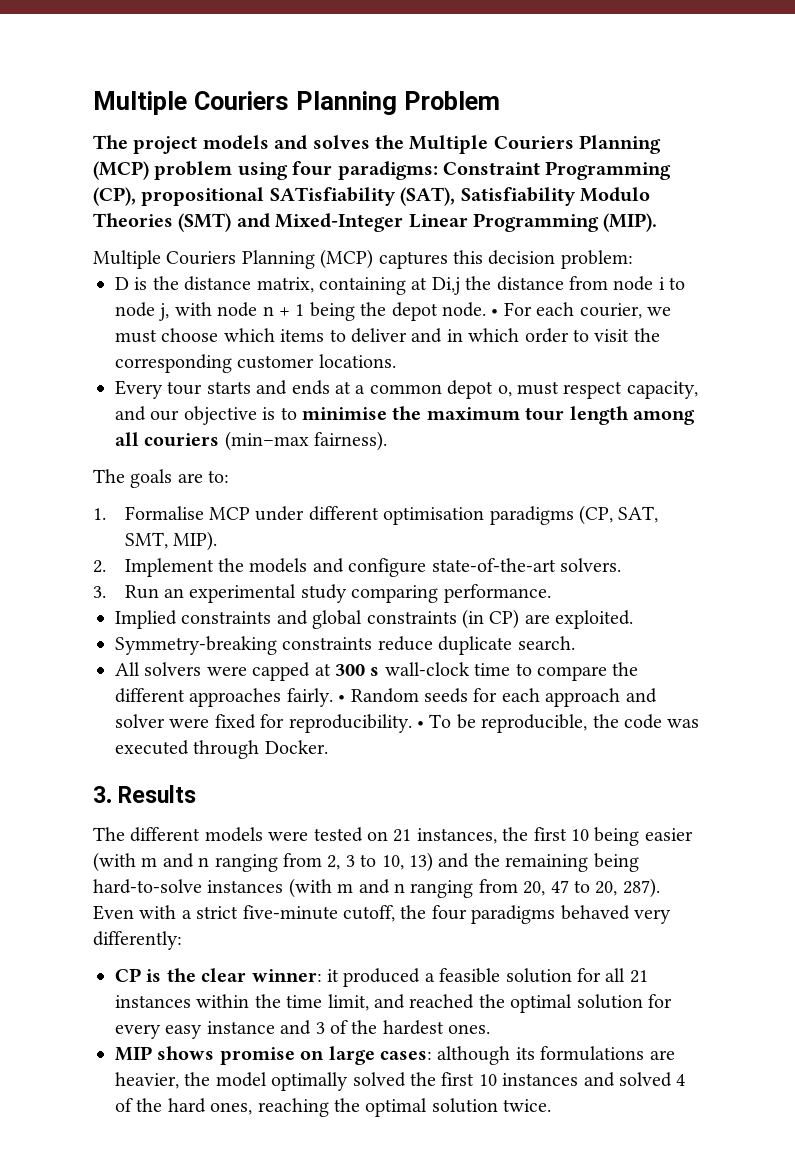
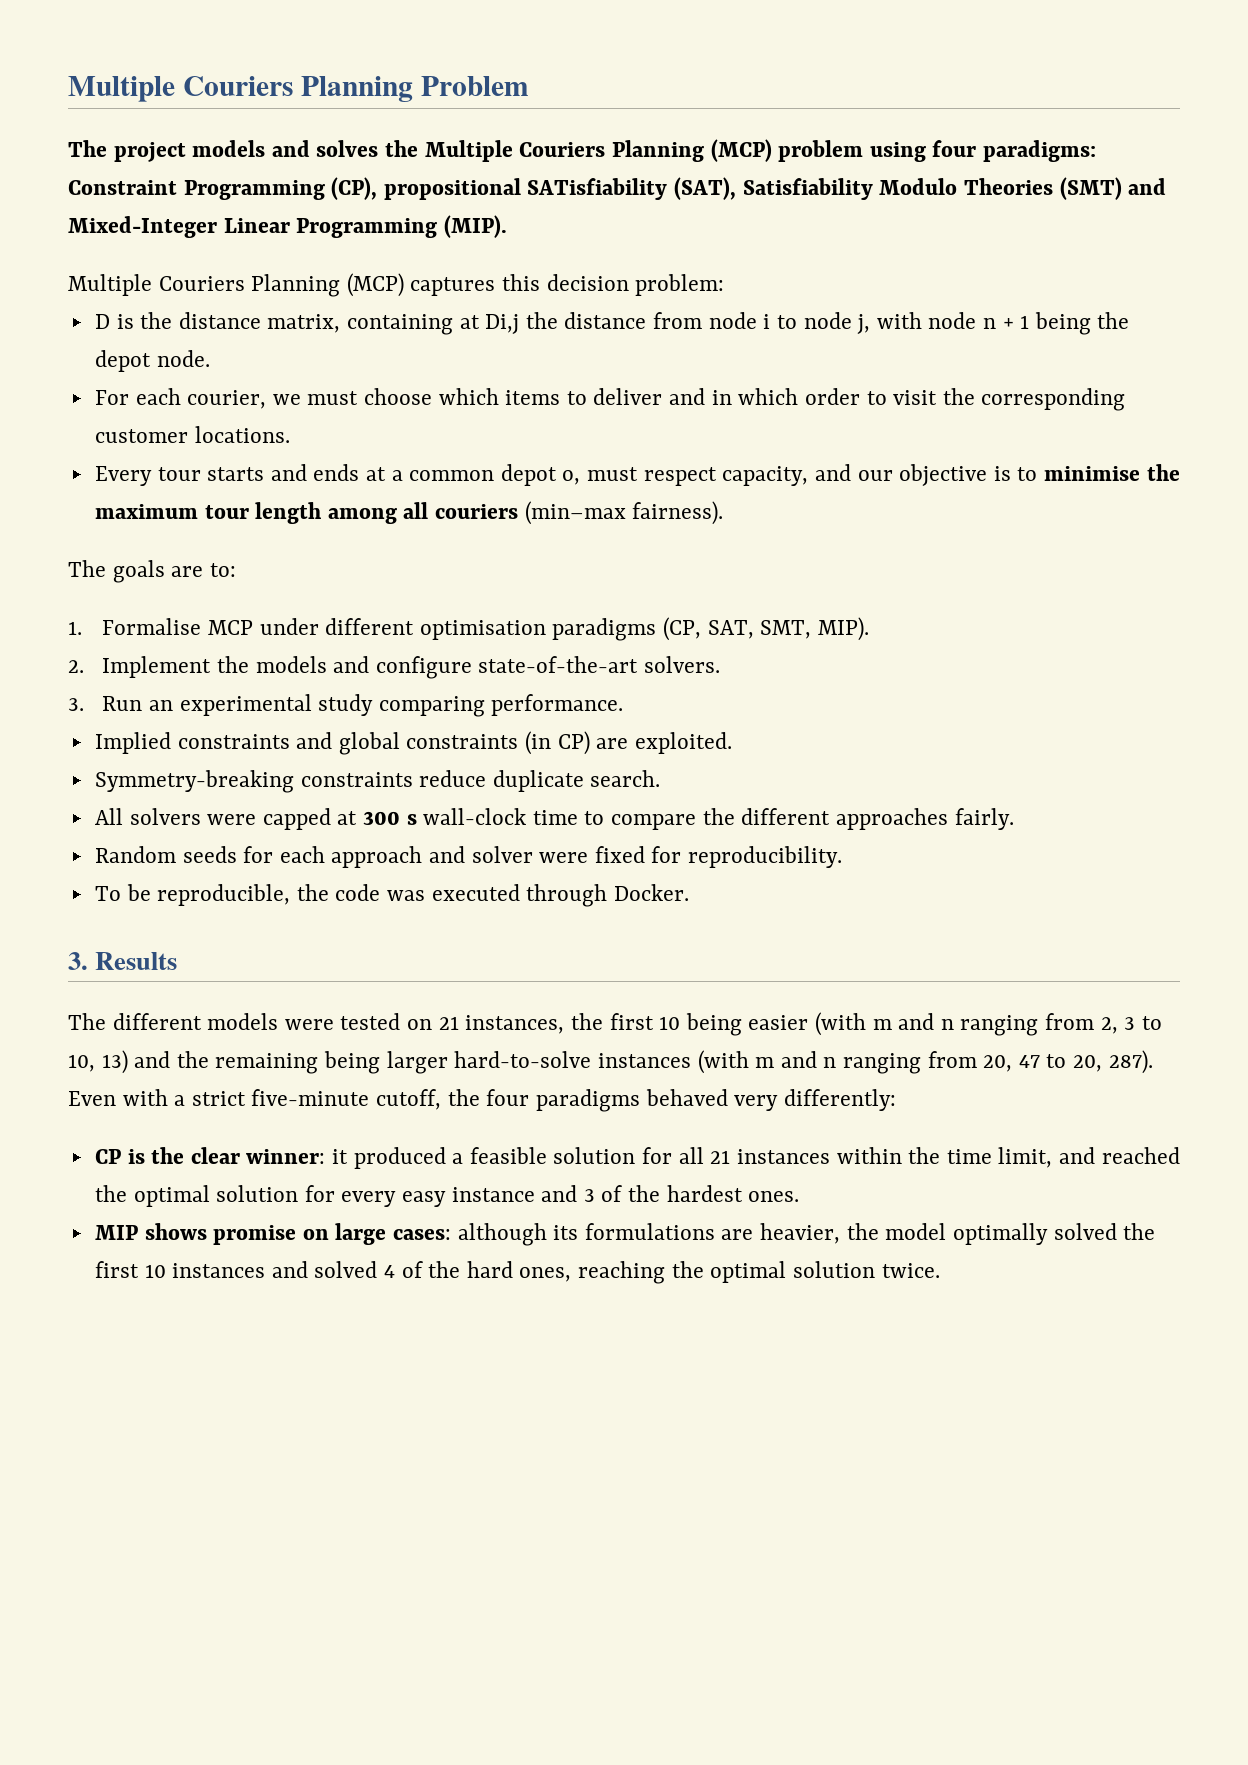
- D is the distance matrix, containing at Di,j the distance from node i to node j, with node n + 1 being the depot node. • For each courier, we must choose which items to deliver and in which order to visit the corresponding customer locations.
+ D is the distance matrix, containing at Di,j the distance from node i to node j, with node n + 1 being the depot node.
+ For each courier, we must choose which items to deliver and in which order to visit the corresponding customer locations.
- All solvers were capped at 300 s wall-clock time to compare the different approaches fairly. • Random seeds for each approach and solver were fixed for reproducibility. • To be reproducible, the code was executed through Docker.
+ All solvers were capped at 300 s wall-clock time to compare the different approaches fairly.
+ Random seeds for each approach and solver were fixed for reproducibility.
+ To be reproducible, the code was executed through Docker.
- The different models were tested on 21 instances, the first 10 being easier (with m and n ranging from 2, 3 to 10, 13) and the remaining being hard-to-solve instances (with m and n ranging from 20, 47 to 20, 287).
+ The different models were tested on 21 instances, the first 10 being easier (with m and n ranging from 2, 3 to 10, 13) and the remaining being larger hard-to-solve instances (with m and n ranging from 20, 47 to 20, 287).

